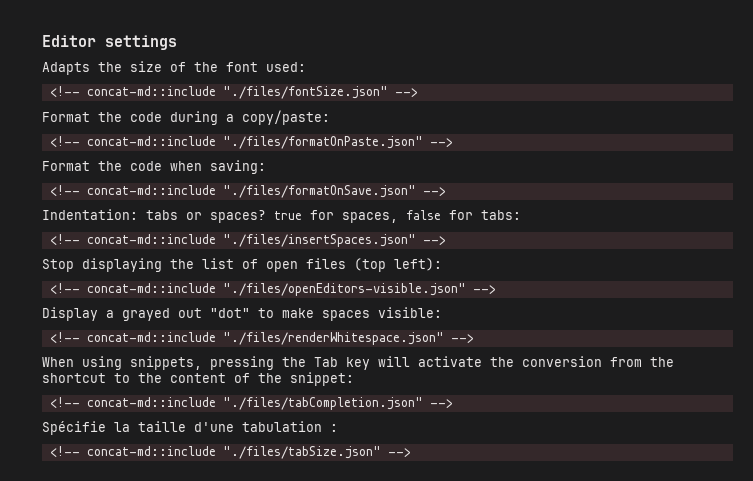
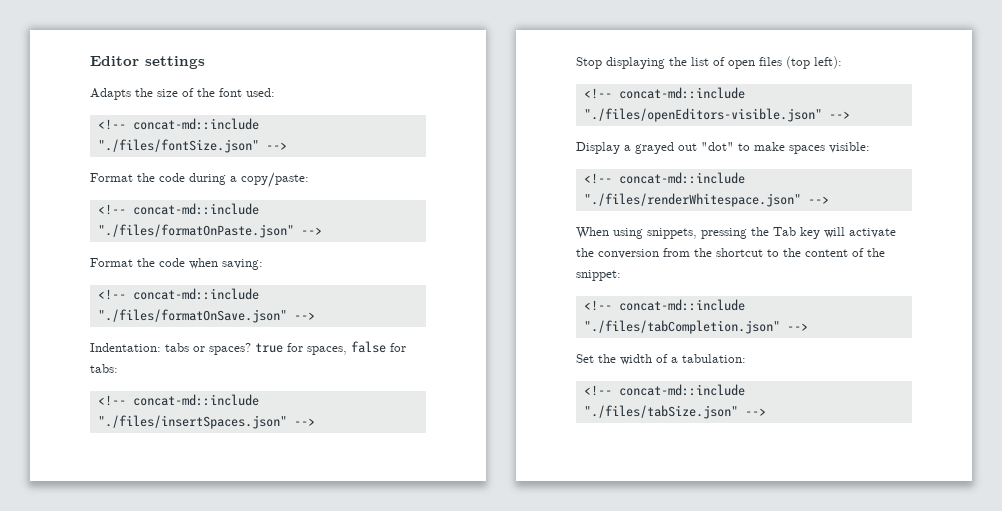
- Spécifie la taille d'une tabulation :
+ Set the width of a tabulation:

